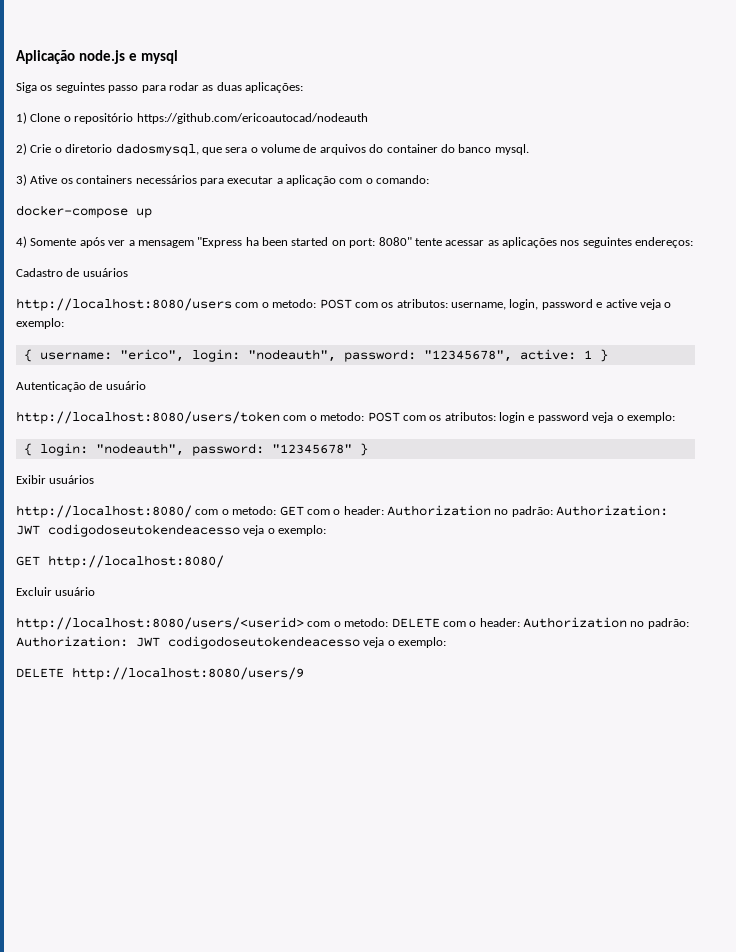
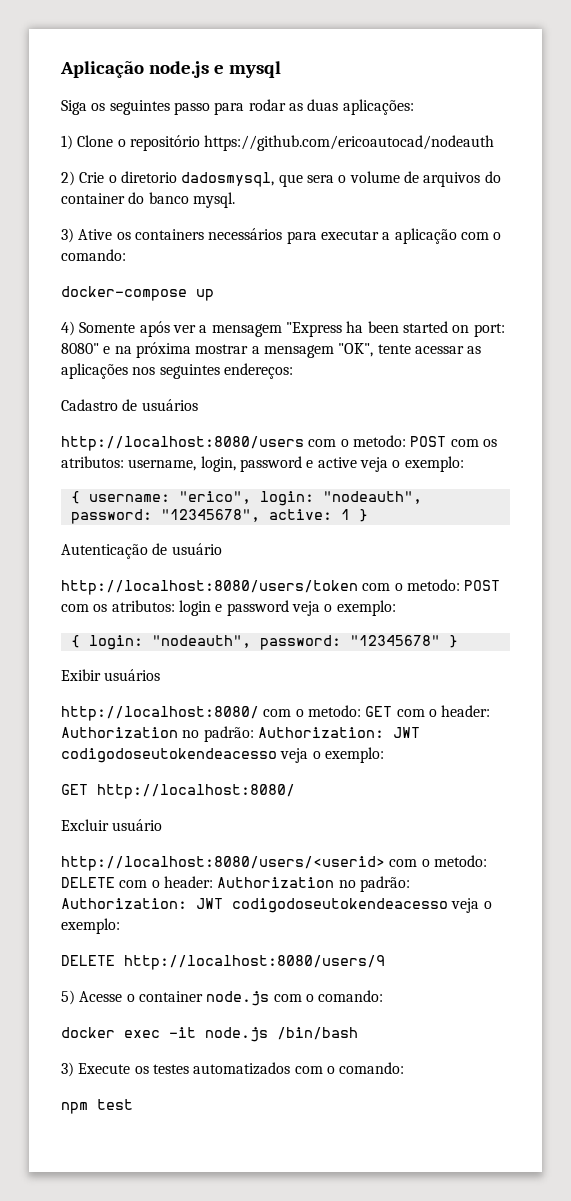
- 4) Somente após ver a mensagem "Express ha been started on port: 8080" tente acessar as aplicações nos seguintes endereços:
+ 4) Somente após ver a mensagem "Express ha been started on port: 8080" e na próxima mostrar a mensagem "OK", tente acessar as aplicações nos seguintes endereços:
+ 5) Acesse o container node.js com o comando:
+ docker exec -it node.js /bin/bash
+ 3) Execute os testes automatizados com o comando:
+ npm test

